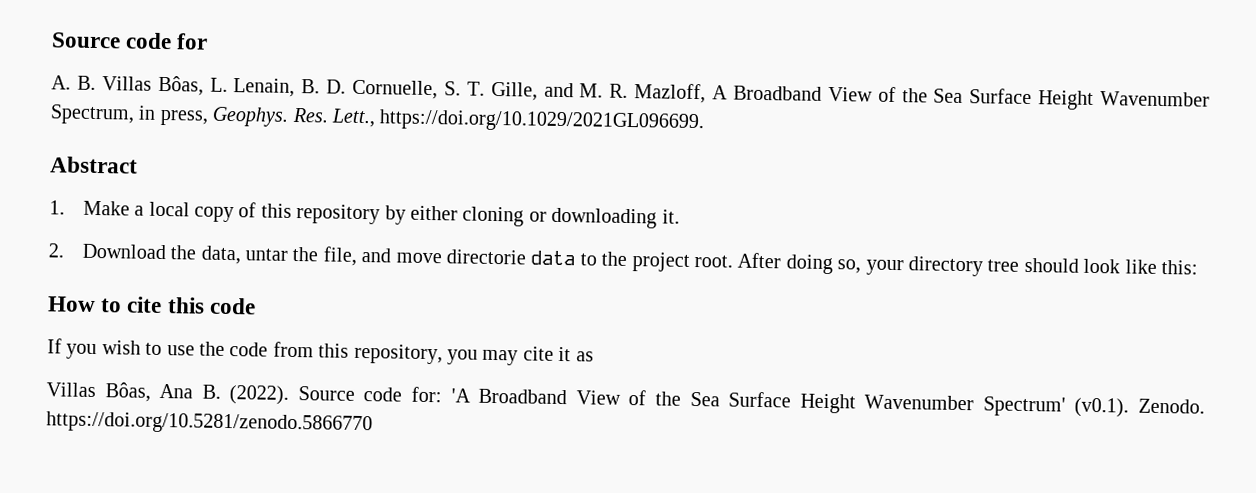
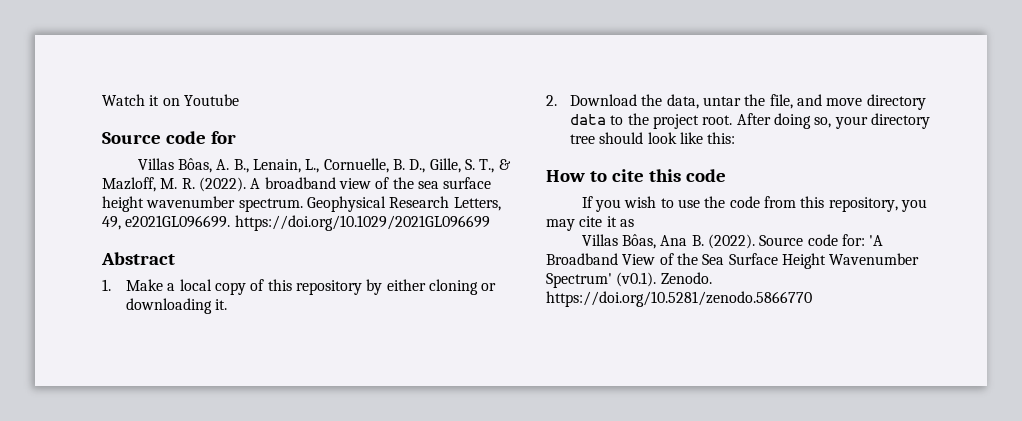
+ Watch it on Youtube
- A. B. Villas Bôas, L. Lenain, B. D. Cornuelle, S. T. Gille, and M. R. Mazloff, A Broadband View of the Sea Surface Height Wavenumber Spectrum, in press, Geophys. Res. Lett., https://doi.org/10.1029/2021GL096699.
+ Villas Bôas, A. B., Lenain, L., Cornuelle, B. D., Gille, S. T., & Mazloff, M. R. (2022). A broadband view of the sea surface height wavenumber spectrum. Geophysical Research Letters, 49, e2021GL096699. https://doi.org/10.1029/2021GL096699
- 2. Download the data, untar the file, and move directorie data to the project root.
+ 2. Download the data, untar the file, and move directory data to the project root.

